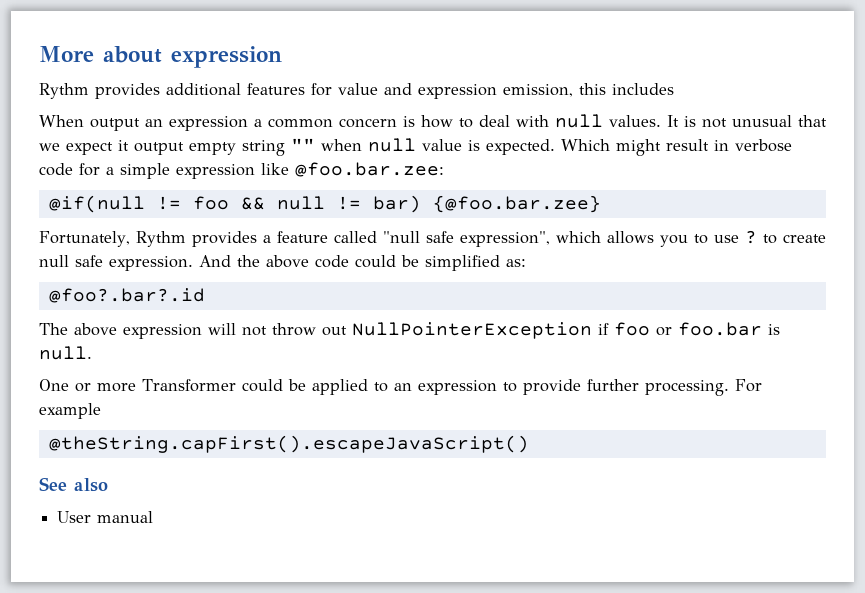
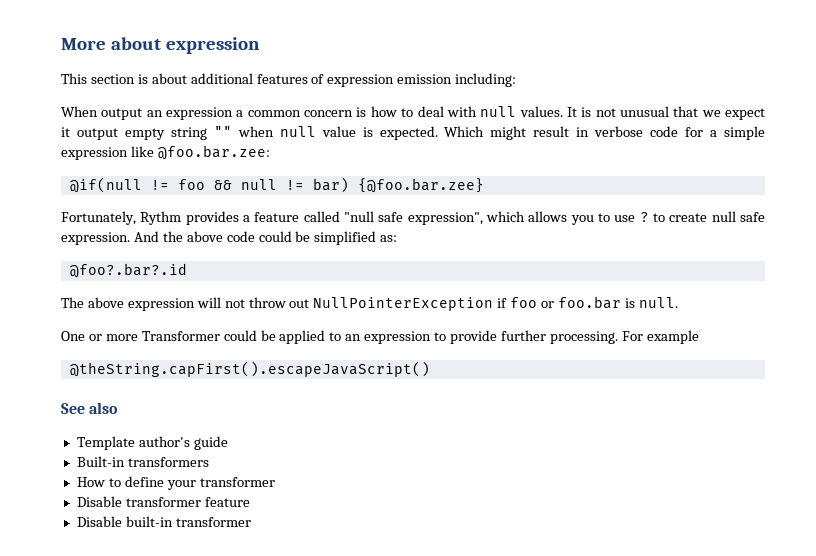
- Rythm provides additional features for value and expression emission, this includes
+ This section is about additional features of expression emission including:
- User manual
+ Template author's guide
+ Built-in transformers
+ How to define your transformer
+ Disable transformer feature
+ Disable built-in transformer

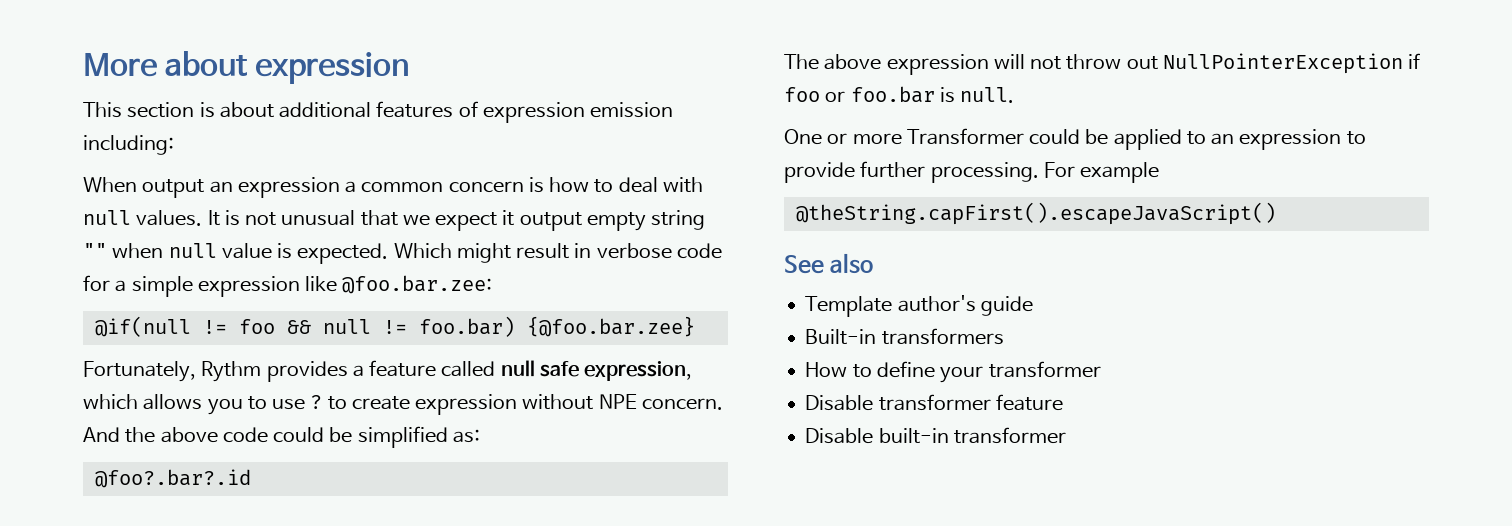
- @if(null != foo && null != bar) {@foo.bar.zee}
+ @if(null != foo && null != foo.bar) {@foo.bar.zee}
- Fortunately, Rythm provides a feature called "null safe expression", which allows you to use ? to create null safe expression.
+ Fortunately, Rythm provides a feature called null safe expression, which allows you to use ? to create expression without NPE concern.

